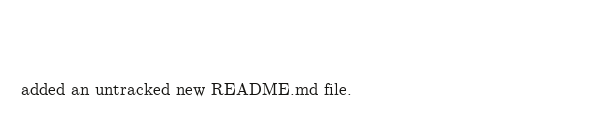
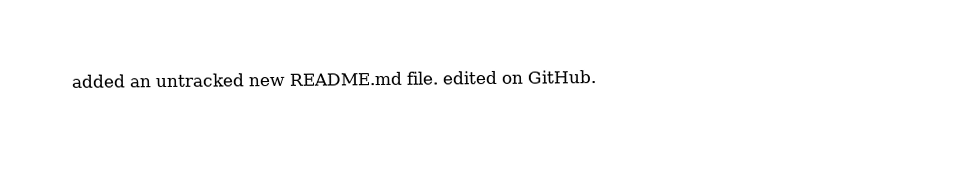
- added an untracked new README.md file.
+ added an untracked new README.md file. edited on GitHub.

